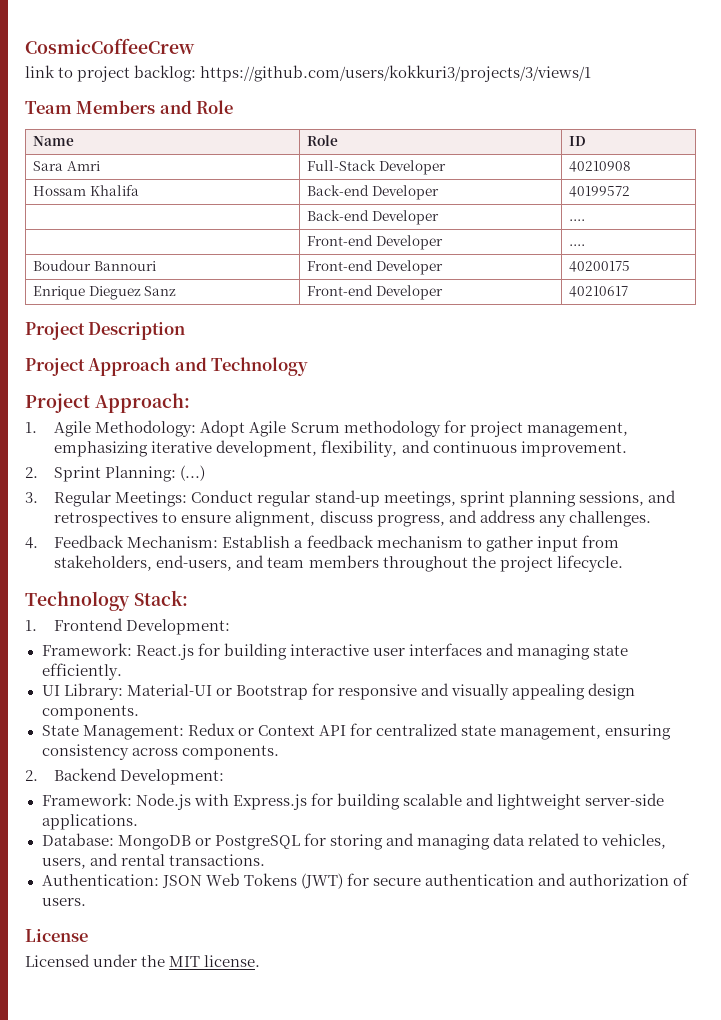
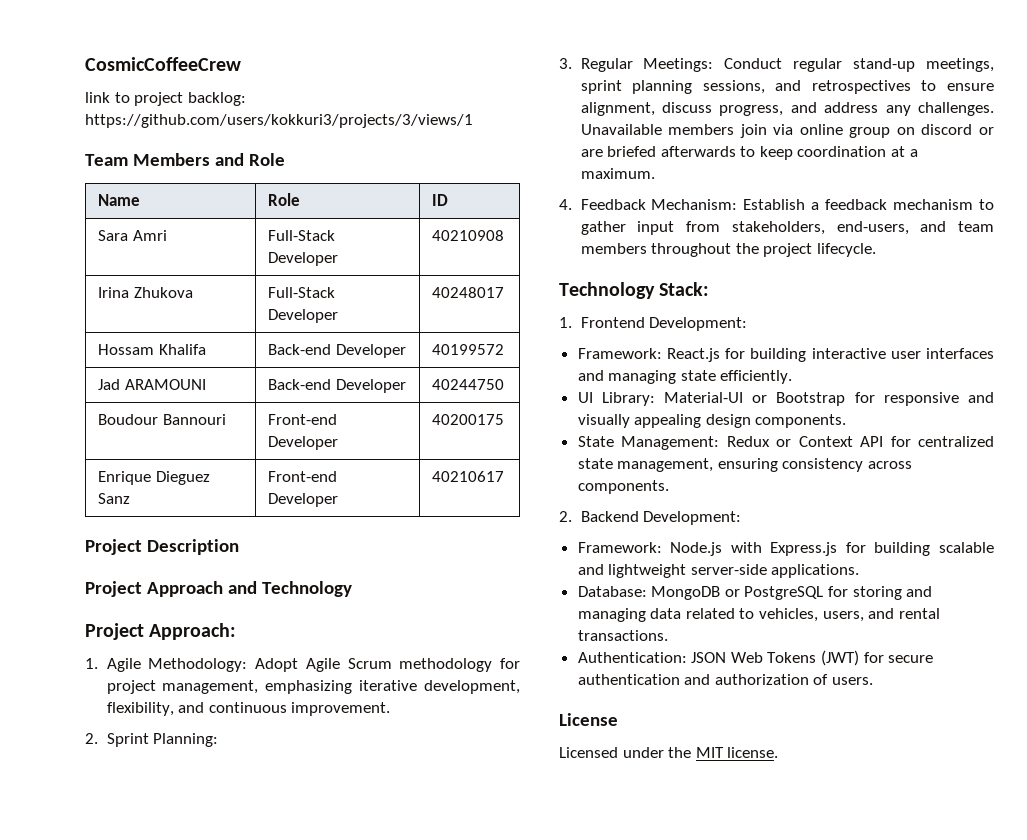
+ Irina Zhukova | Full-Stack Developer | 40248017
- | Back-end Developer | ....
- | Front-end Developer | ....
+ Jad ARAMOUNI | Back-end Developer | 40244750
- 2. Sprint Planning: (...)
+ 2. Sprint Planning:
+ Unavailable members join via online group on discord or are briefed afterwards to keep coordination at a maximum.

